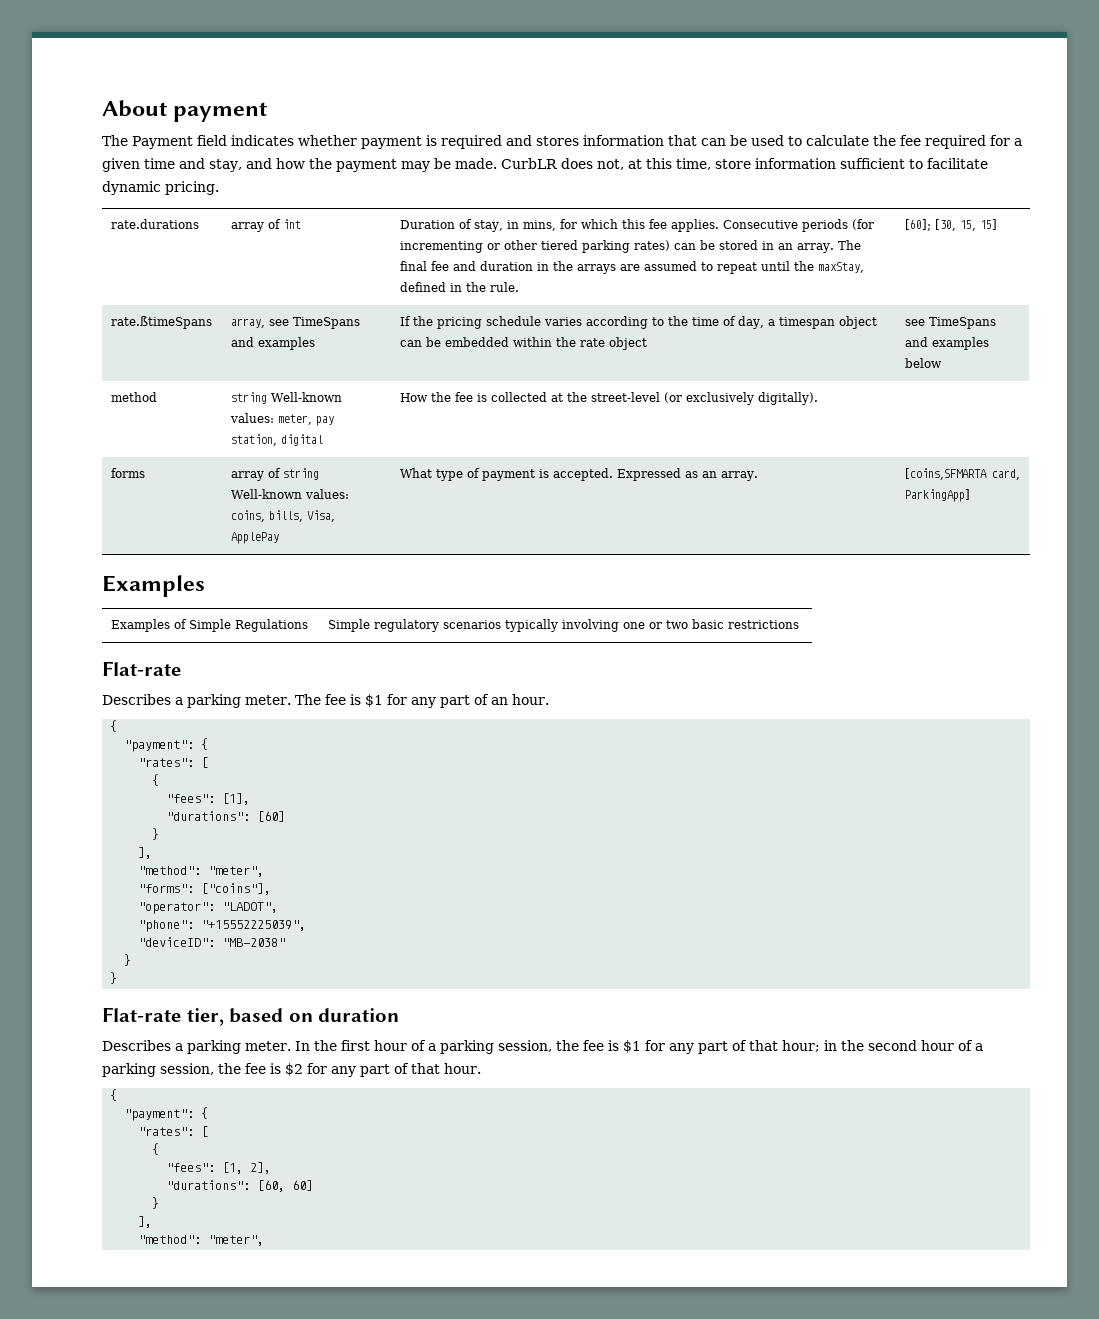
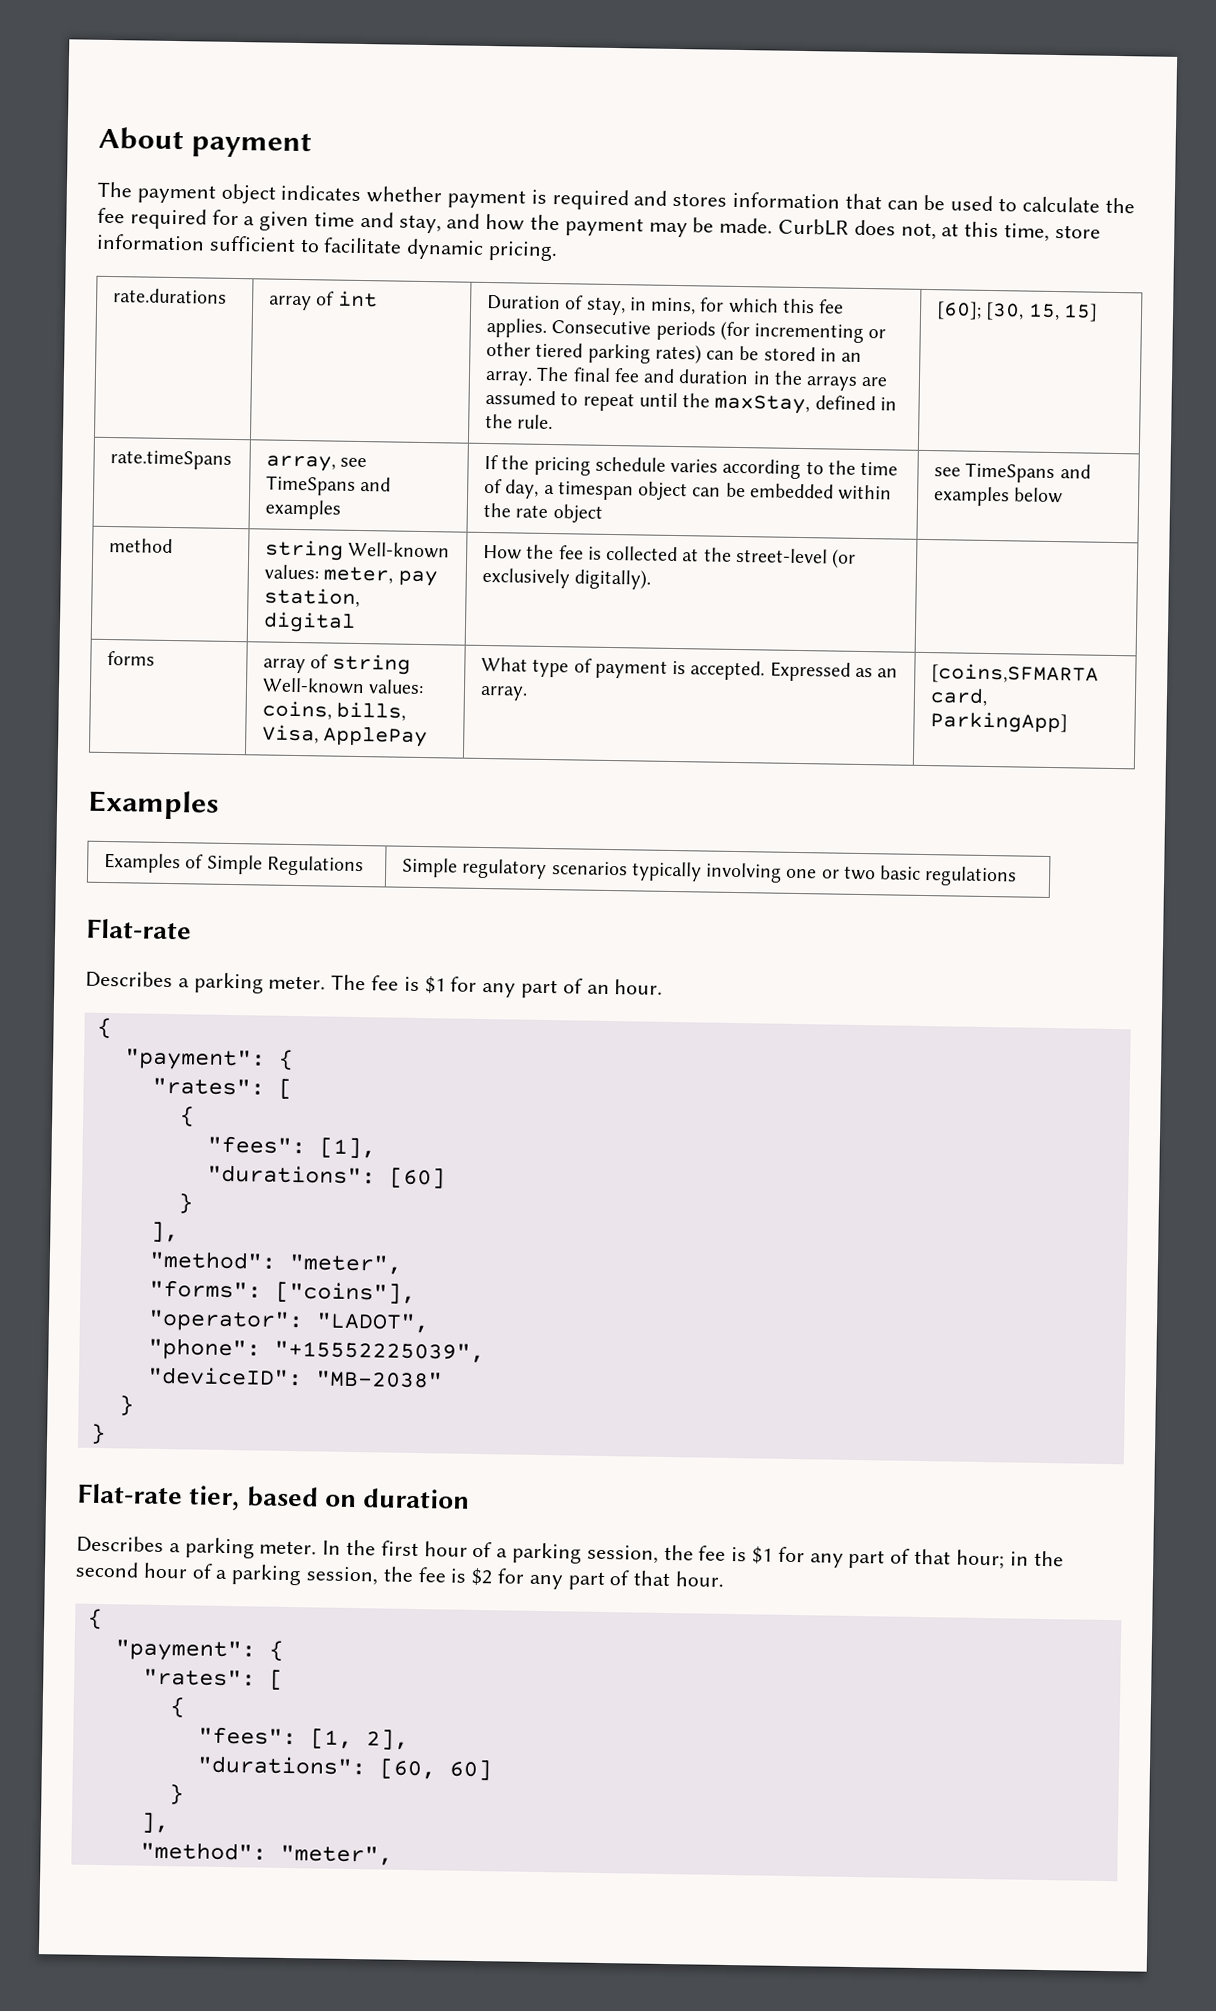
- The Payment field indicates whether payment is required and stores information that can be used to calculate the fee required for a given time and stay, and how the payment may be made.
+ The payment object indicates whether payment is required and stores information that can be used to calculate the fee required for a given time and stay, and how the payment may be made.
- rate.ßtimeSpans | array, see TimeSpans and examples | If the pricing schedule varies according to the time of day, a timespan object can be embedded within the rate object | see TimeSpans and examples below
+ rate.timeSpans | array, see TimeSpans and examples | If the pricing schedule varies according to the time of day, a timespan object can be embedded within the rate object | see TimeSpans and examples below
- Examples of Simple Regulations | Simple regulatory scenarios typically involving one or two basic restrictions
+ Examples of Simple Regulations | Simple regulatory scenarios typically involving one or two basic regulations

